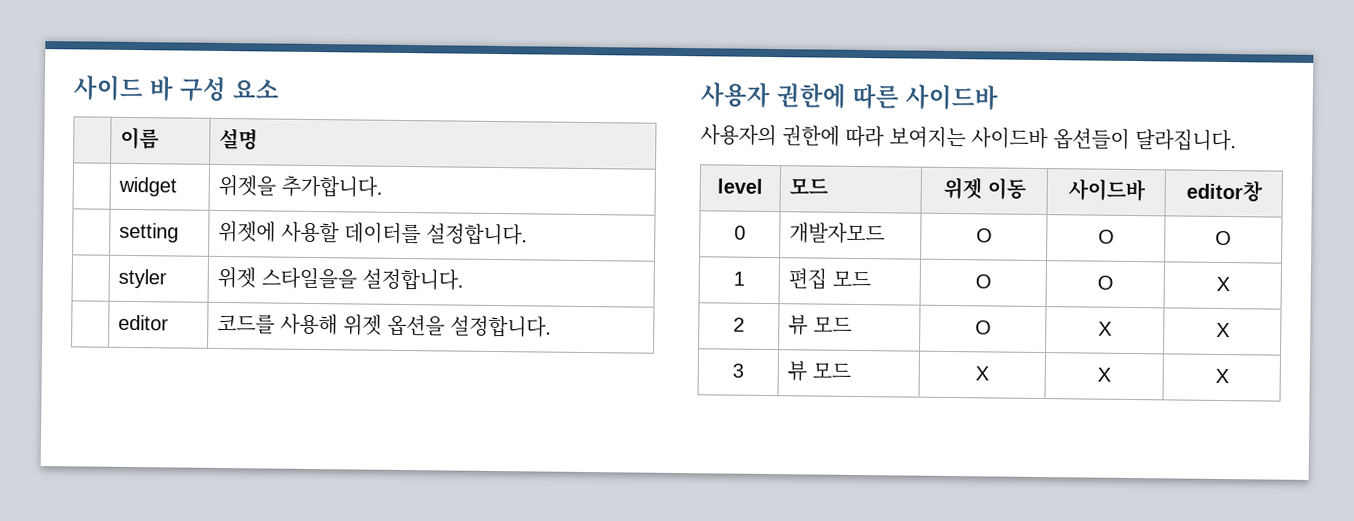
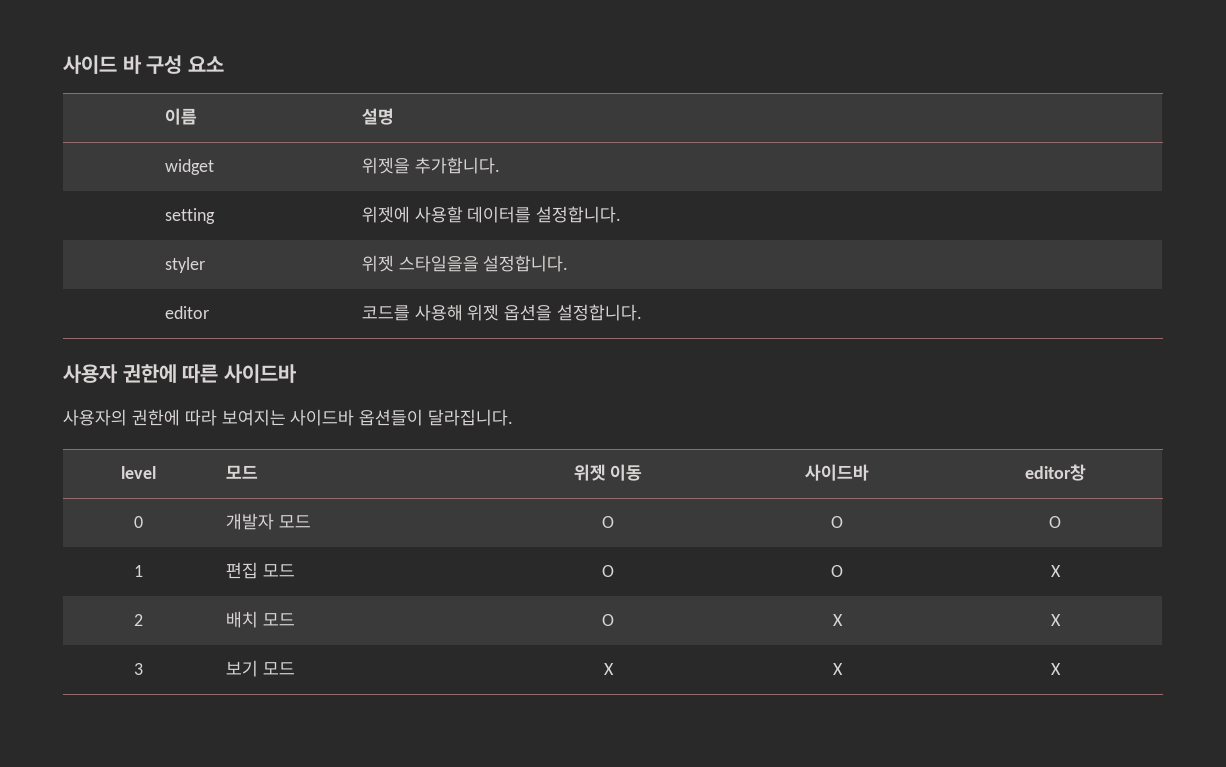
- 0 | 개발자모드 | O | O | O
+ 0 | 개발자 모드 | O | O | O
- 2 | 뷰 모드 | O | X | X
+ 2 | 배치 모드 | O | X | X
- 3 | 뷰 모드 | X | X | X
+ 3 | 보기 모드 | X | X | X

